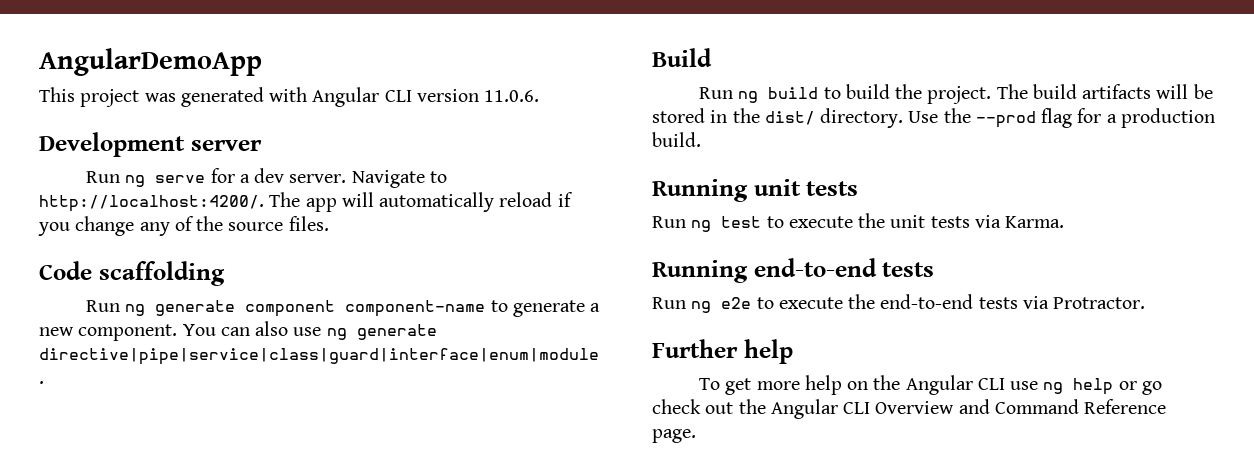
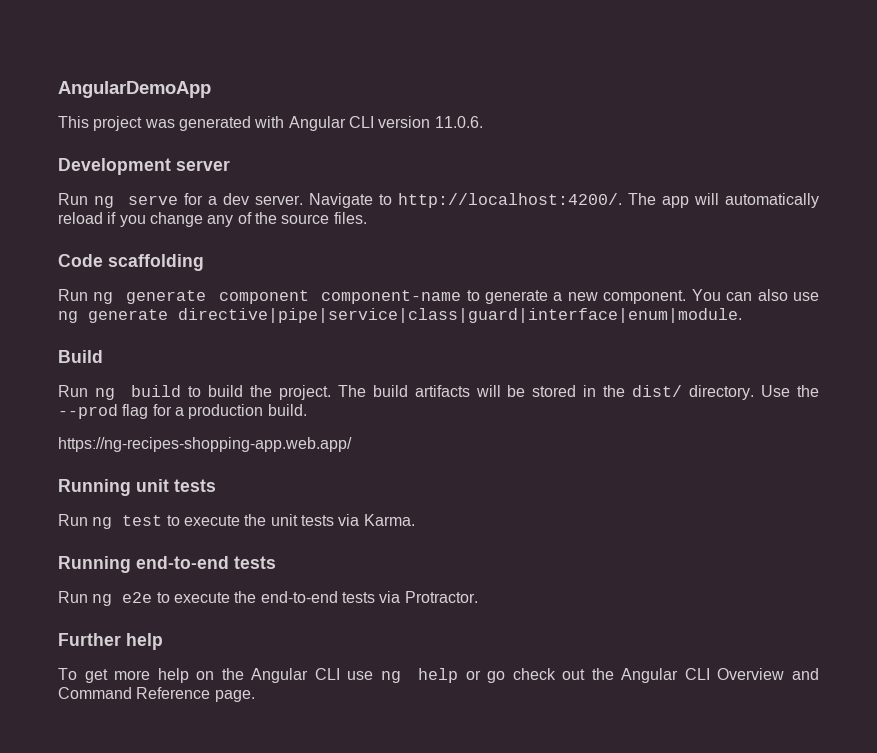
+ https://ng-recipes-shopping-app.web.app/

